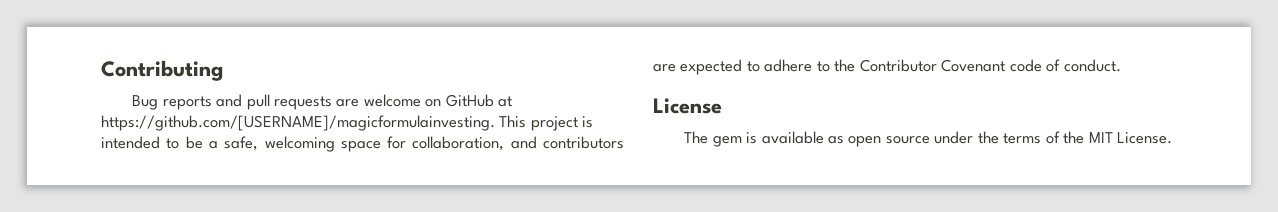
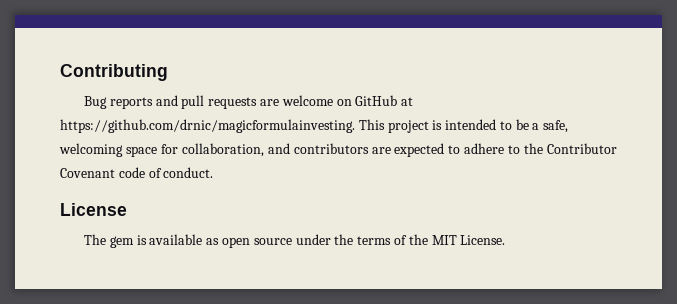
- Bug reports and pull requests are welcome on GitHub at https://github.com/[USERNAME]/magicformulainvesting. This project is intended to be a safe, welcoming space for collaboration, and contributors are expected to adhere to the Contributor Covenant code of conduct.
+ Bug reports and pull requests are welcome on GitHub at https://github.com/drnic/magicformulainvesting. This project is intended to be a safe, welcoming space for collaboration, and contributors are expected to adhere to the Contributor Covenant code of conduct.

